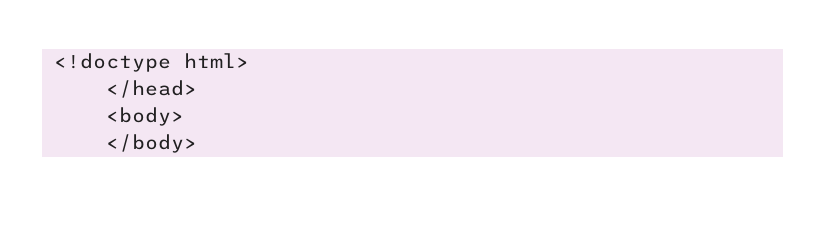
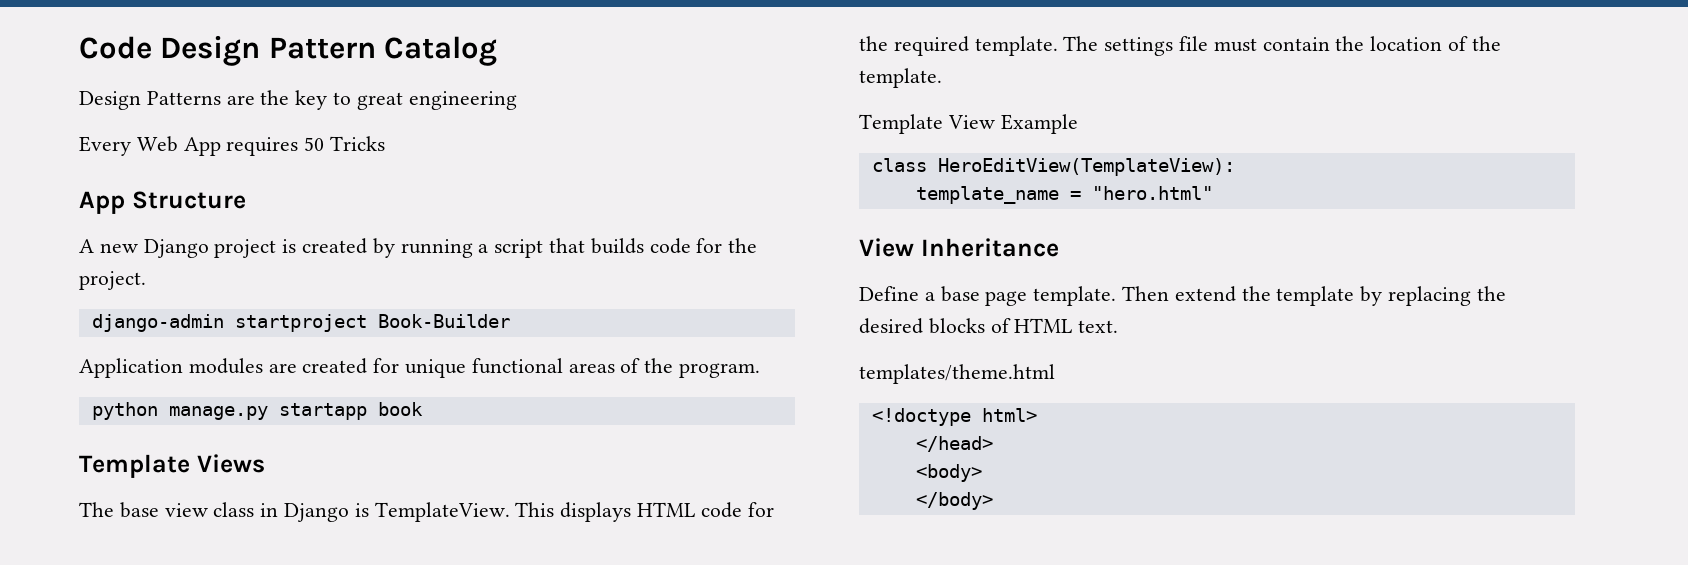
+ Code Design Pattern Catalog
+ Design Patterns are the key to great engineering
+ Every Web App requires 50 Tricks
+ App Structure
+ A new Django project is created by running a script that builds code for the project.
+ django-admin startproject Book-Builder
+ Application modules are created for unique functional areas of the program.
+ python manage.py startapp book
+ Template Views
+ The base view class in Django is TemplateView. This displays HTML code for the required template. The settings file must contain the location of the template.
+ Template View Example
+ class HeroEditView(TemplateView):
+ template_name = "hero.html"
+ View Inheritance
+ Define a base page template. Then extend the template by replacing the desired blocks of HTML text.
+ templates/theme.html

